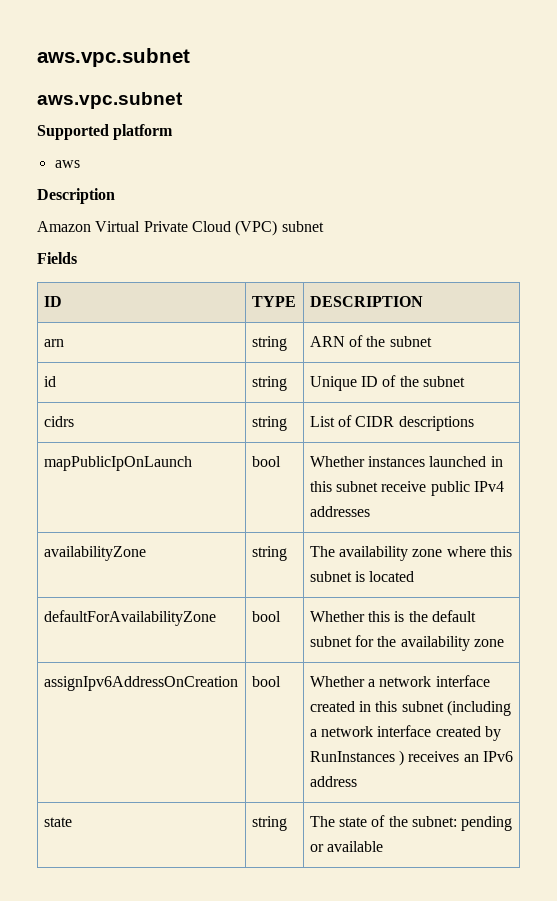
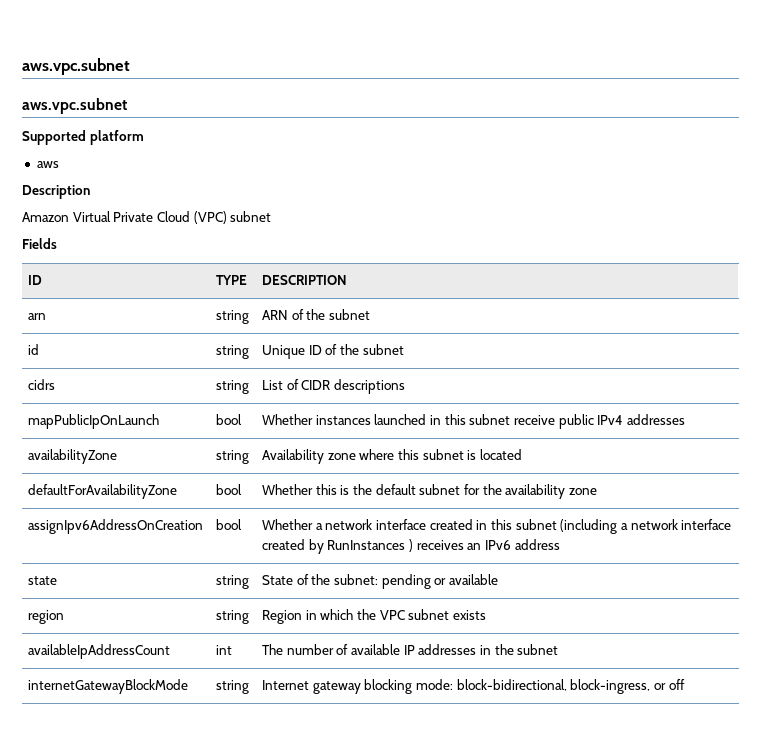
- availabilityZone | string | The availability zone where this subnet is located
+ availabilityZone | string | Availability zone where this subnet is located
- state | string | The state of the subnet: pending or available
+ state | string | State of the subnet: pending or available
+ region | string | Region in which the VPC subnet exists
+ availableIpAddressCount | int | The number of available IP addresses in the subnet
+ internetGatewayBlockMode | string | Internet gateway blocking mode: block-bidirectional, block-ingress, or off

